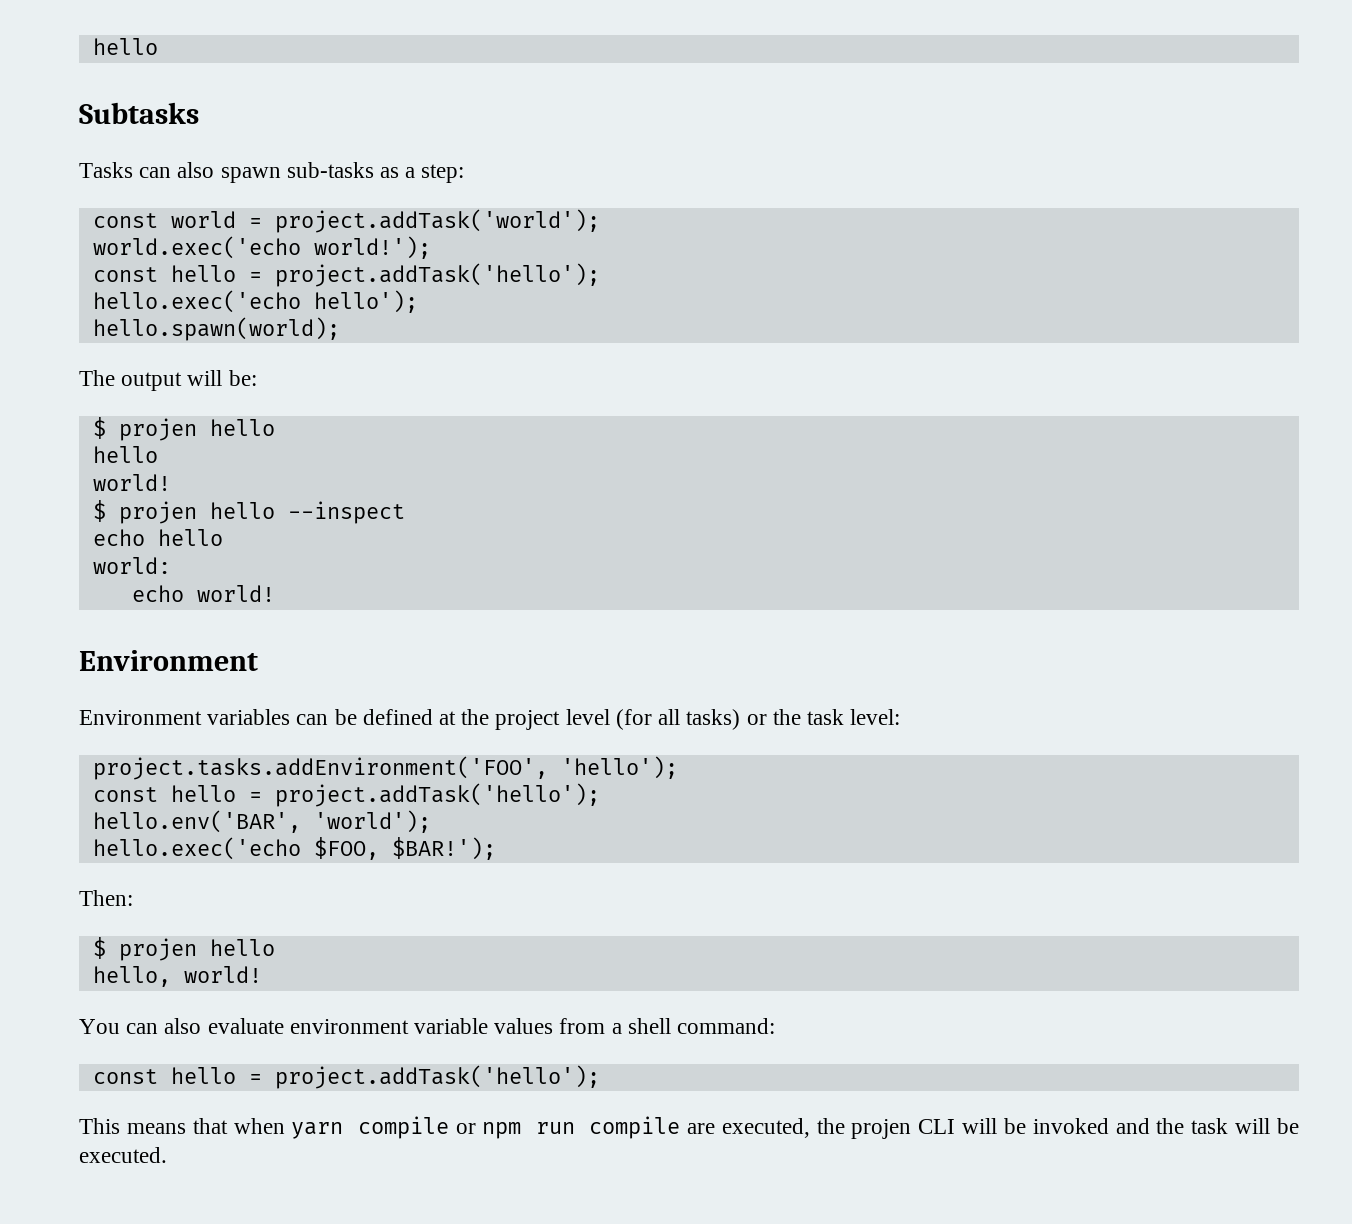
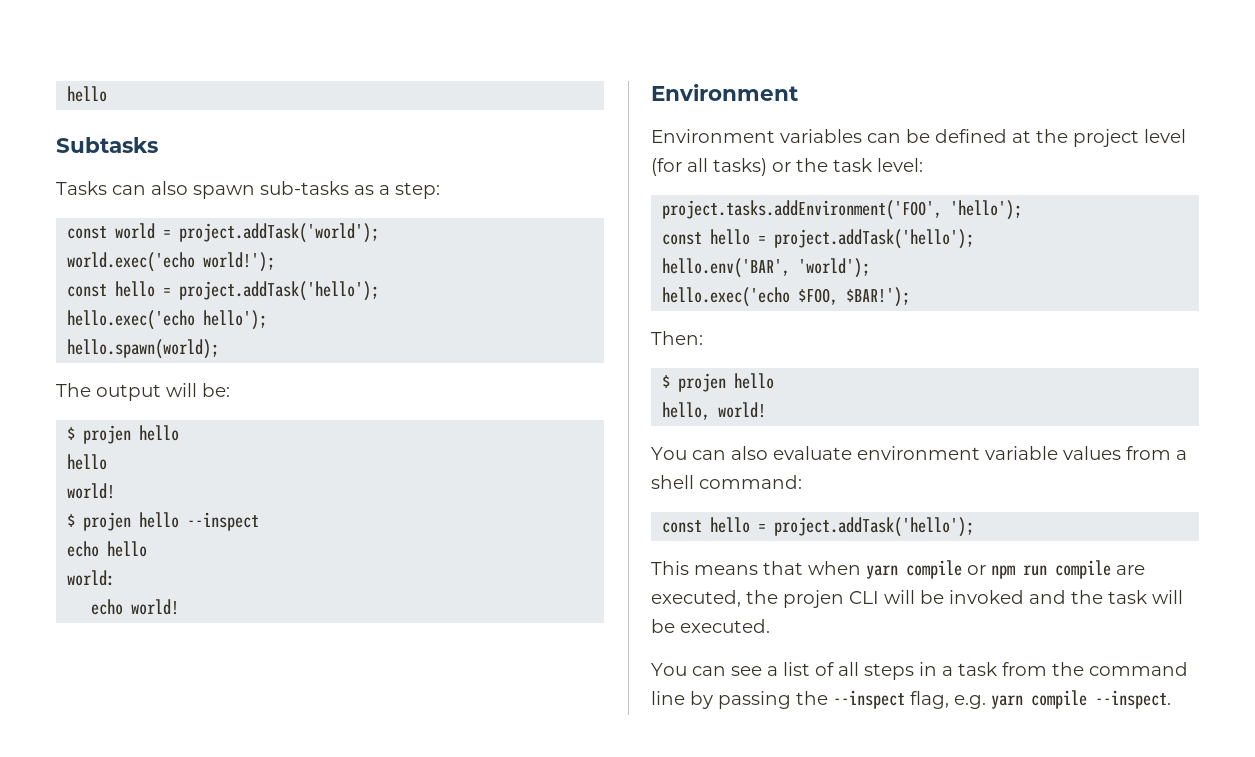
+ You can see a list of all steps in a task from the command line by passing the --inspect flag, e.g. yarn compile --inspect.

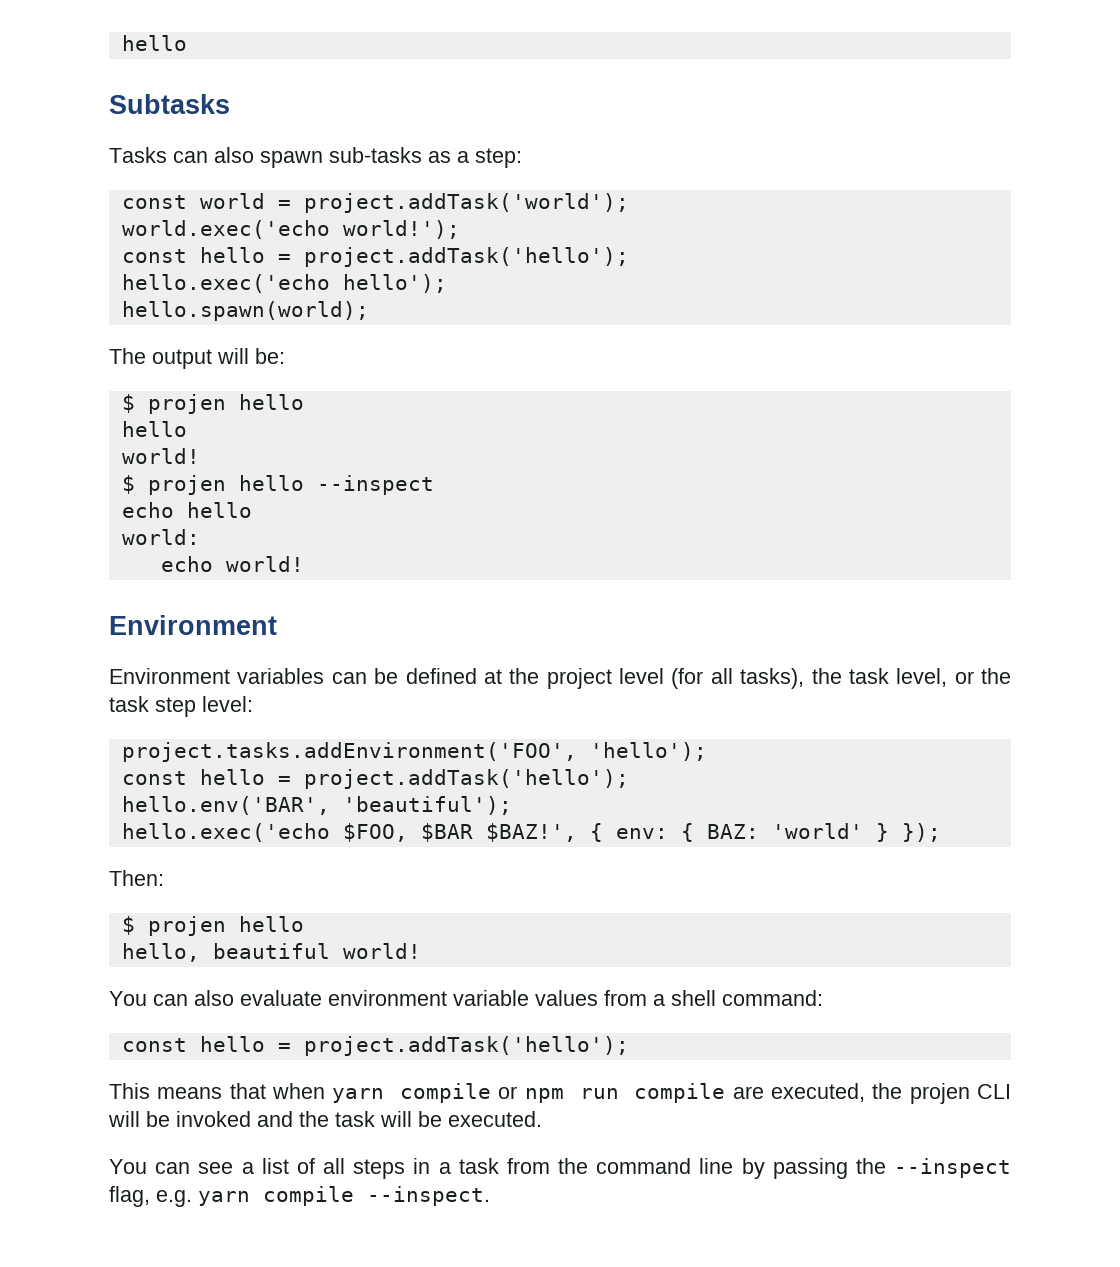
- Environment variables can be defined at the project level (for all tasks) or the task level:
+ Environment variables can be defined at the project level (for all tasks), the task level, or the task step level:
- hello.env('BAR', 'world');
+ hello.env('BAR', 'beautiful');
- hello.exec('echo $FOO, $BAR!');
+ hello.exec('echo $FOO, $BAR $BAZ!', { env: { BAZ: 'world' } });
- hello, world!
+ hello, beautiful world!

